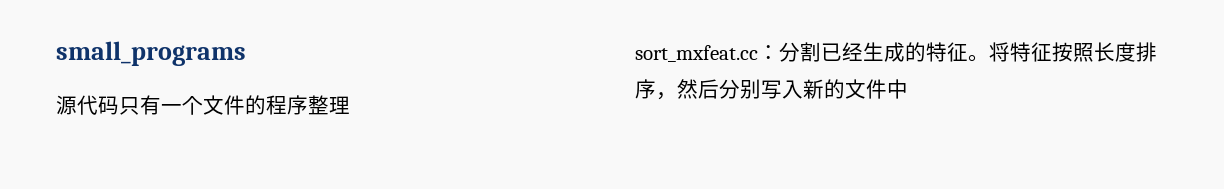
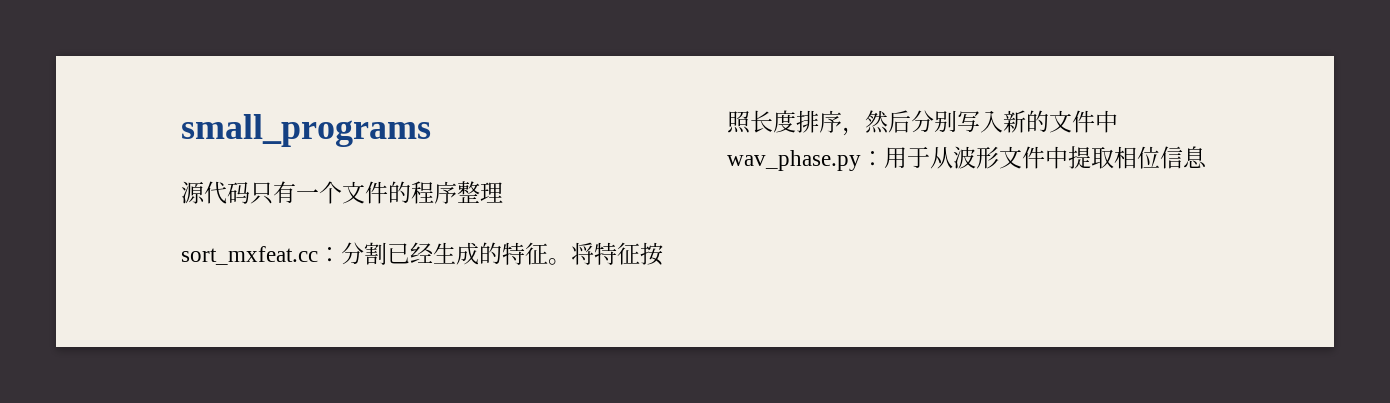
- 将特征按照长度排序，然后分别写入新的文件中
+ 将特征按照长度排序，然后分别写入新的文件中wav_phase.py：用于从波形文件中提取相位信息

